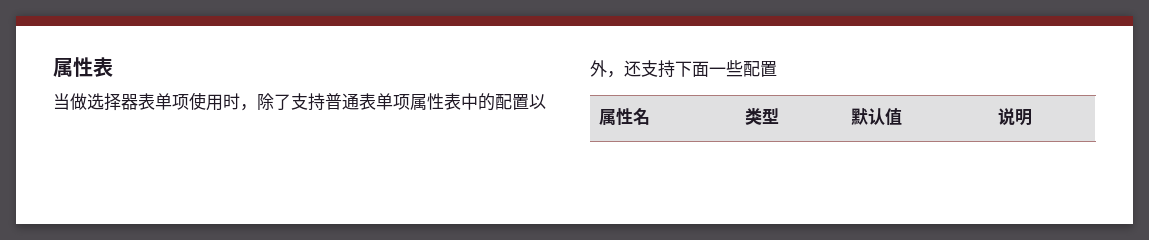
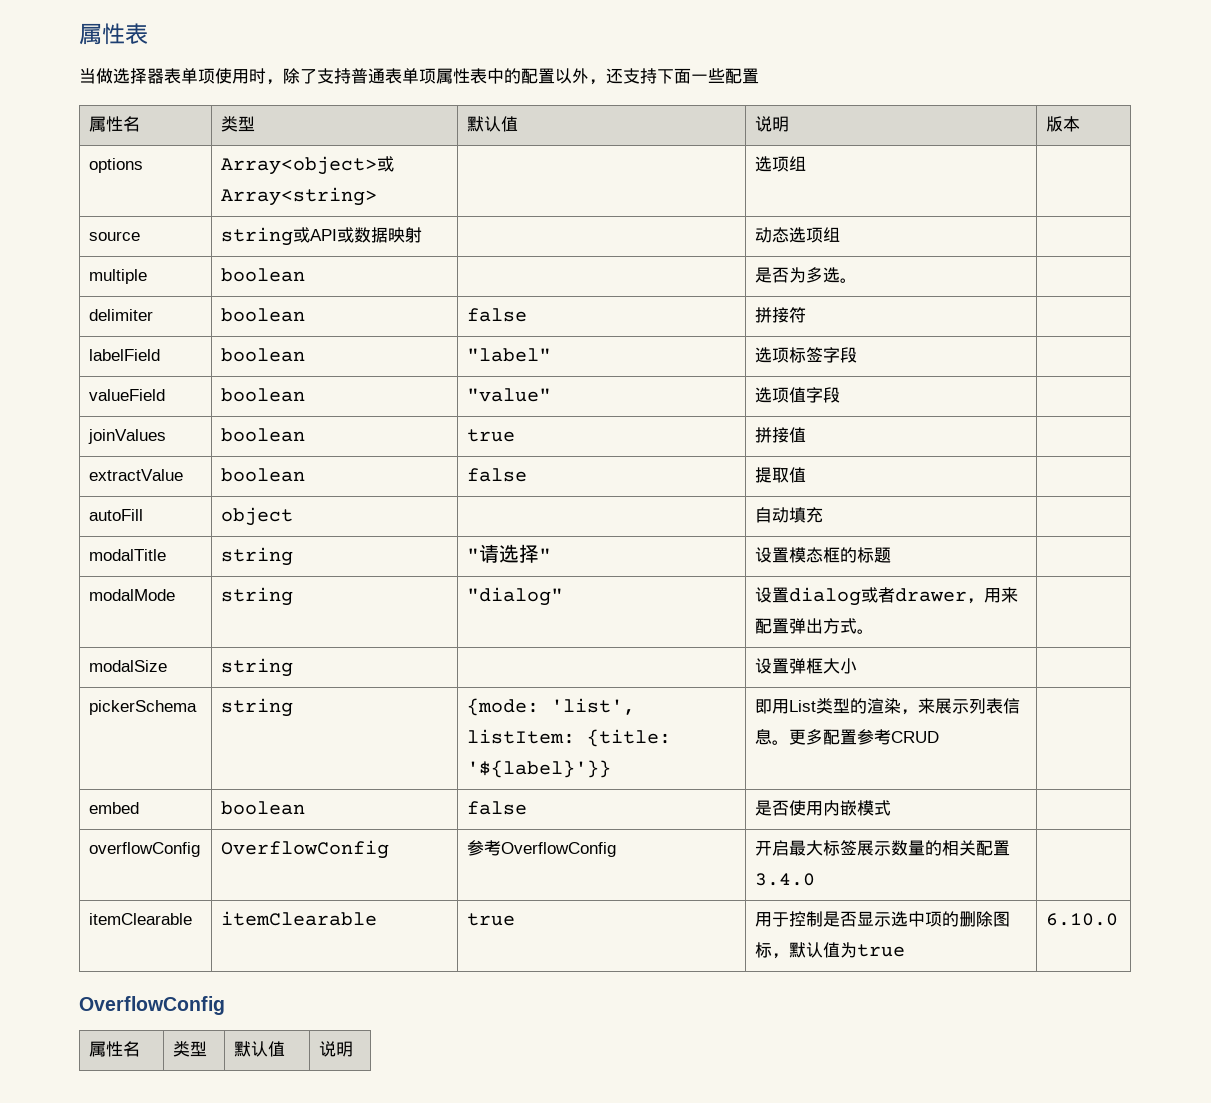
+ 属性名 | 类型 | 默认值 | 说明 | 版本
+ options | Array<object>或Array<string> | | 选项组 |
+ source | string或API或数据映射 | | 动态选项组 |
+ multiple | boolean | | 是否为多选。 |
+ delimiter | boolean | false | 拼接符 |
+ labelField | boolean | "label" | 选项标签字段 |
+ valueField | boolean | "value" | 选项值字段 |
+ joinValues | boolean | true | 拼接值 |
+ extractValue | boolean | false | 提取值 |
+ autoFill | object | | 自动填充 |
+ modalTitle | string | "请选择" | 设置模态框的标题 |
+ modalMode | string | "dialog" | 设置dialog或者drawer，用来配置弹出方式。 |
+ modalSize | string | | 设置弹框大小 |
+ pickerSchema | string | {mode: 'list', listItem: {title: '${label}'}} | 即用List类型的渲染，来展示列表信息。更多配置参考CRUD |
+ embed | boolean | false | 是否使用内嵌模式 |
+ overflowConfig | OverflowConfig | 参考OverflowConfig | 开启最大标签展示数量的相关配置3.4.0 |
+ itemClearable | itemClearable | true | 用于控制是否显示选中项的删除图标，默认值为true | 6.10.0
+ OverflowConfig

